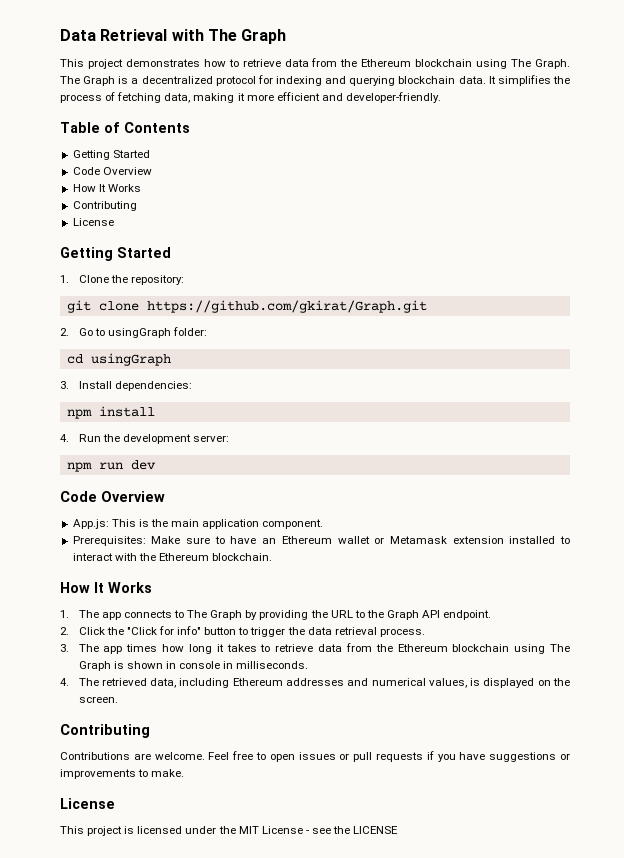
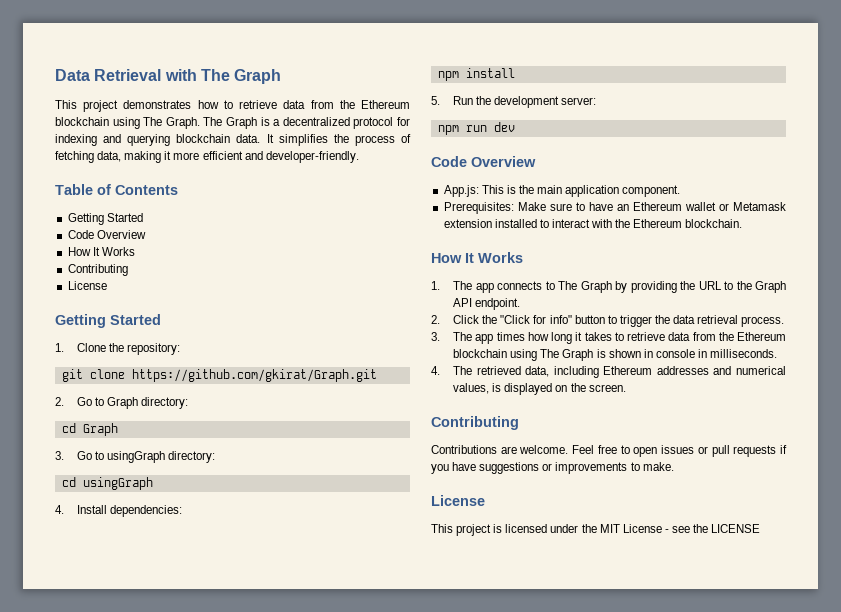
- 2. Go to usingGraph folder:
+ 2. Go to Graph directory:
+ cd Graph
+ 3. Go to usingGraph directory:
- 3. Install dependencies:
+ 4. Install dependencies:
- 4. Run the development server:
+ 5. Run the development server:

